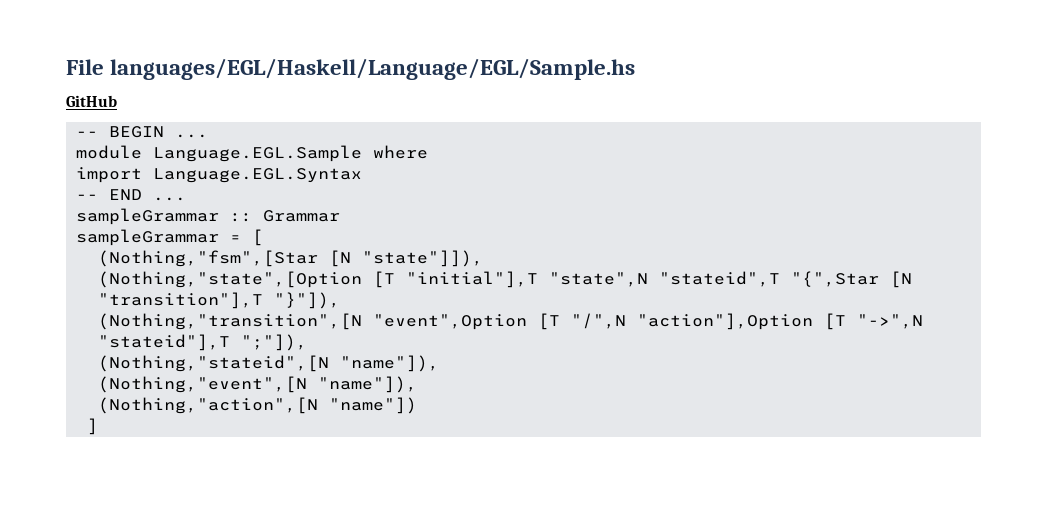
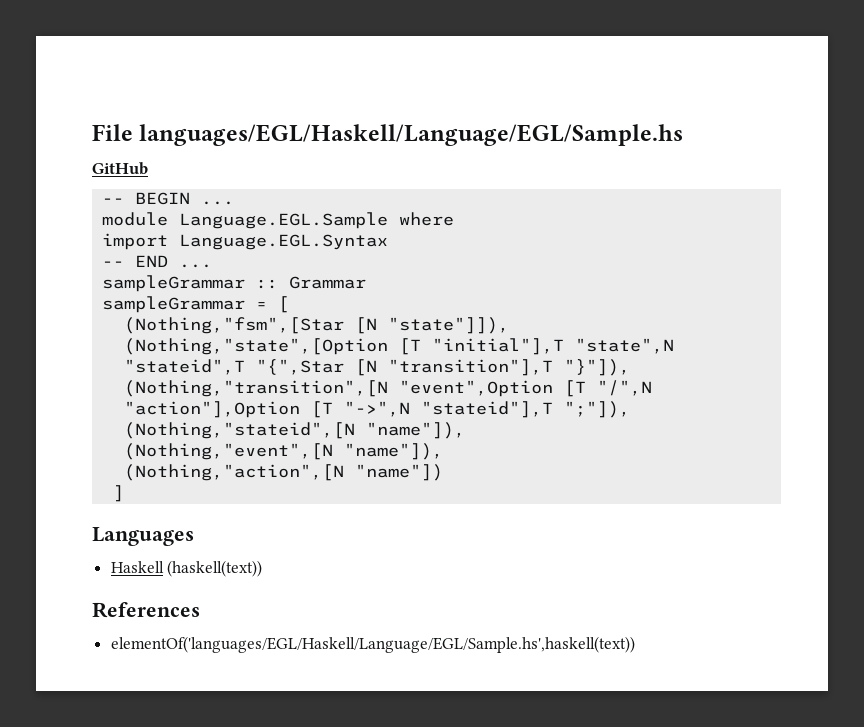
+ Languages
+ Haskell (haskell(text))
+ References
+ elementOf('languages/EGL/Haskell/Language/EGL/Sample.hs',haskell(text))

